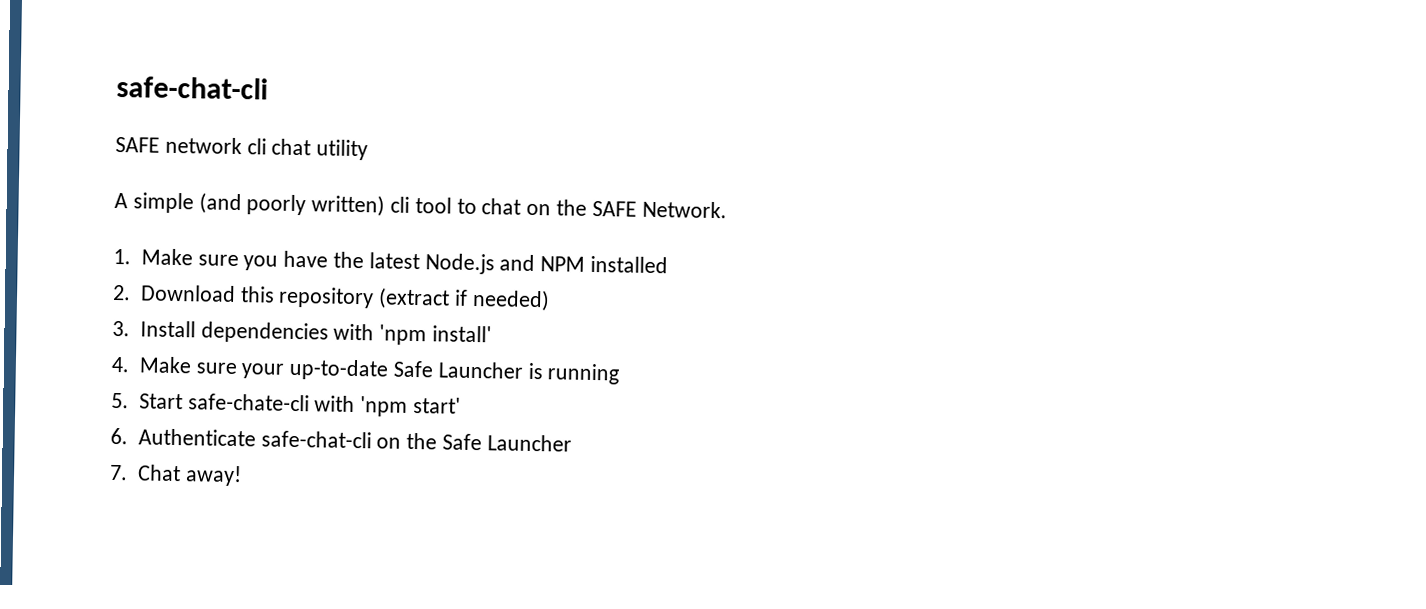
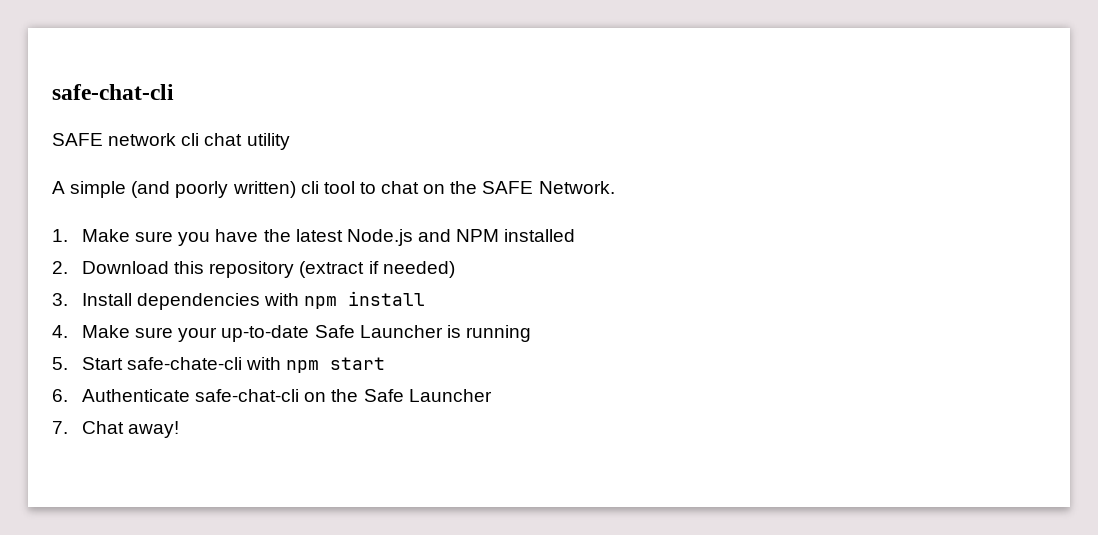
- 3. Install dependencies with 'npm install'
+ 3. Install dependencies with npm install
- 5. Start safe-chate-cli with 'npm start'
+ 5. Start safe-chate-cli with npm start

